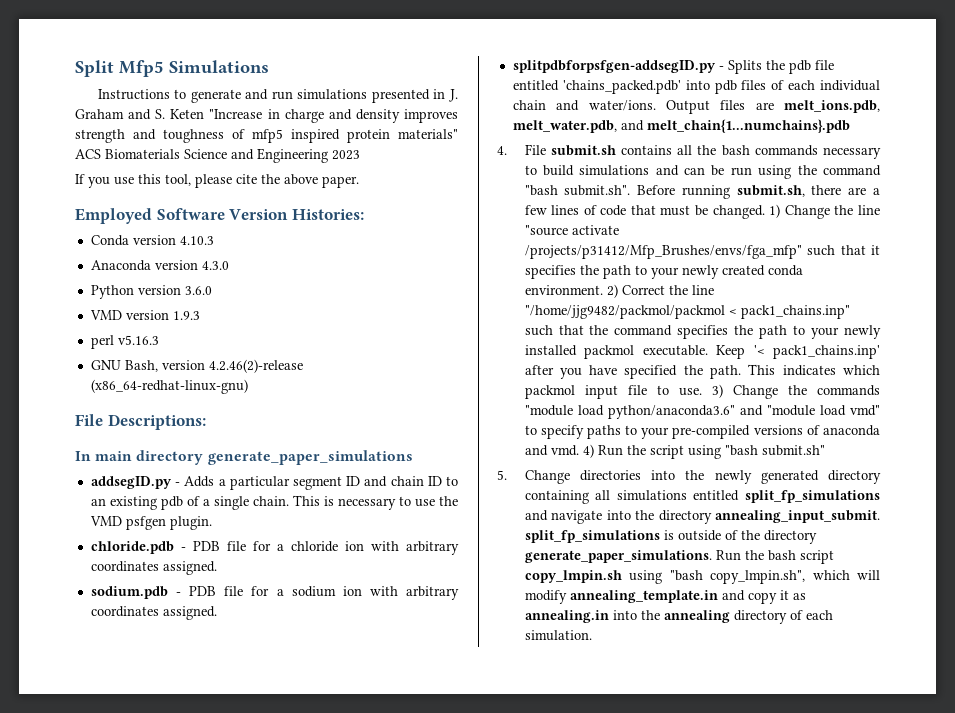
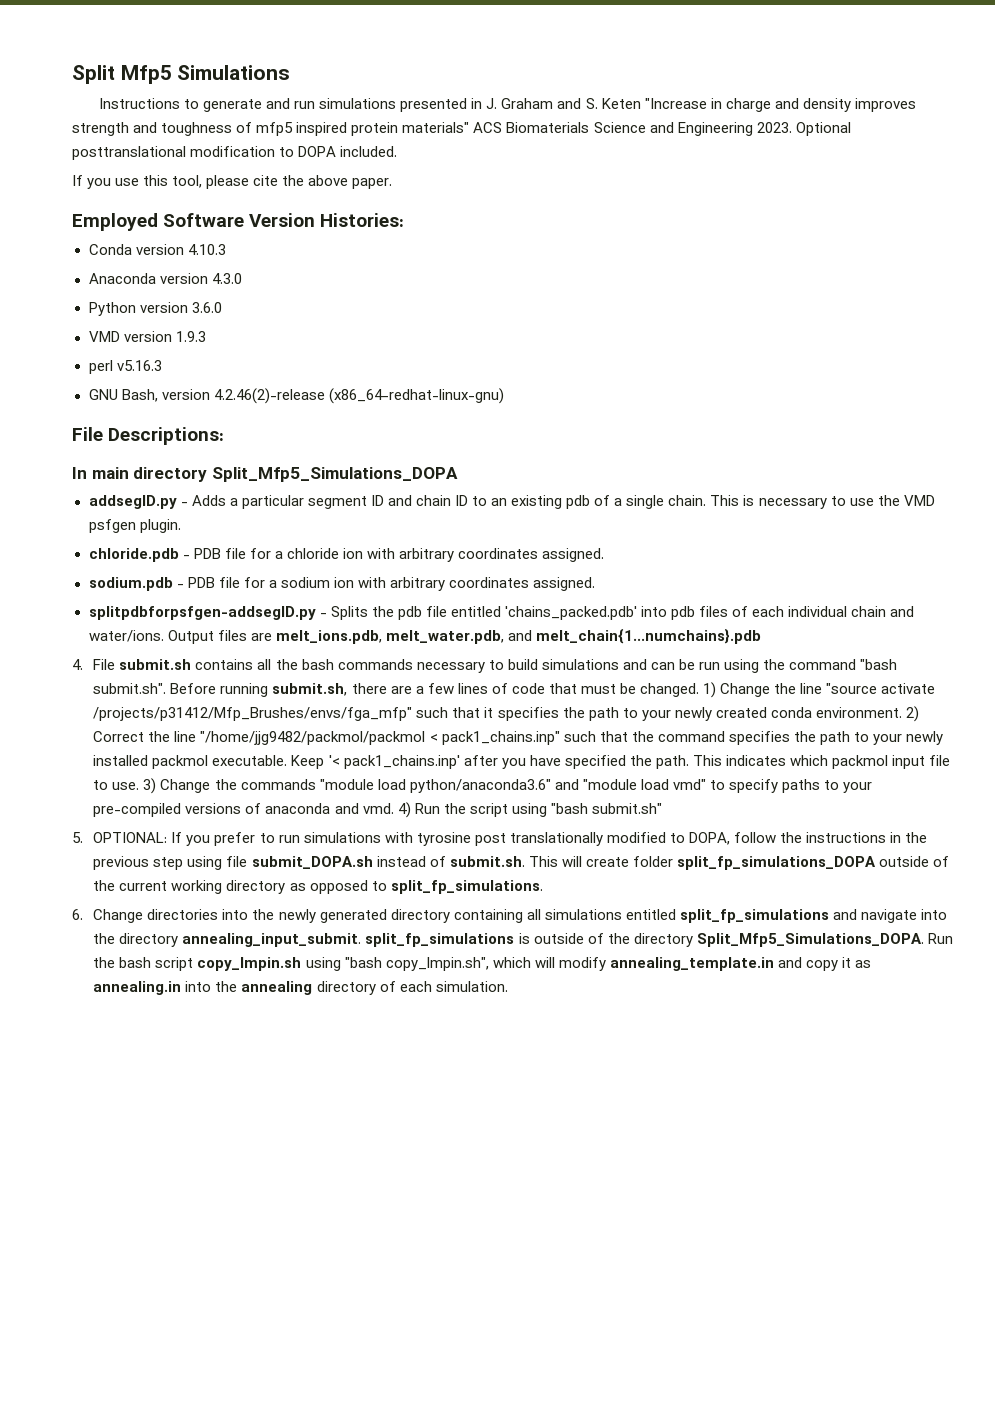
- Instructions to generate and run simulations presented in J. Graham and S. Keten "Increase in charge and density improves strength and toughness of mfp5 inspired protein materials" ACS Biomaterials Science and Engineering 2023
+ Instructions to generate and run simulations presented in J. Graham and S. Keten "Increase in charge and density improves strength and toughness of mfp5 inspired protein materials" ACS Biomaterials Science and Engineering 2023. Optional posttranslational modification to DOPA included.
- In main directory generate_paper_simulations
+ In main directory Split_Mfp5_Simulations_DOPA
- 5. Change directories into the newly generated directory containing all simulations entitled split_fp_simulations and navigate into the directory annealing_input_submit. split_fp_simulations is outside of the directory generate_paper_simulations.
+ 5. OPTIONAL: If you prefer to run simulations with tyrosine post translationally modified to DOPA, follow the instructions in the previous step using file submit_DOPA.sh instead of submit.sh. This will create folder split_fp_simulations_DOPA outside of the current working directory as opposed to split_fp_simulations.
+ 6. Change directories into the newly generated directory containing all simulations entitled split_fp_simulations and navigate into the directory annealing_input_submit. split_fp_simulations is outside of the directory Split_Mfp5_Simulations_DOPA.

